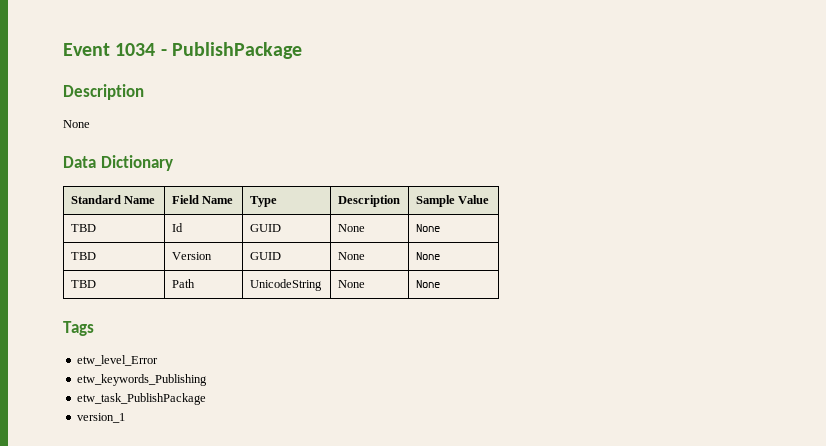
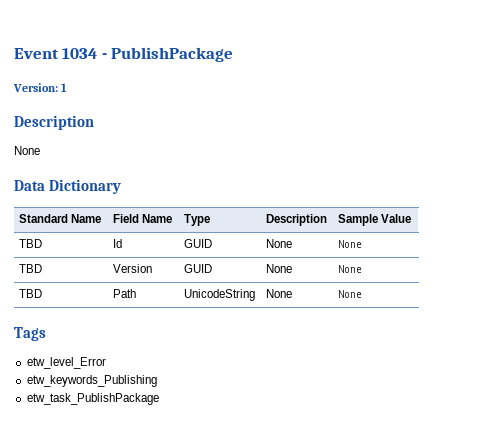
+ Version: 1
- version_1

